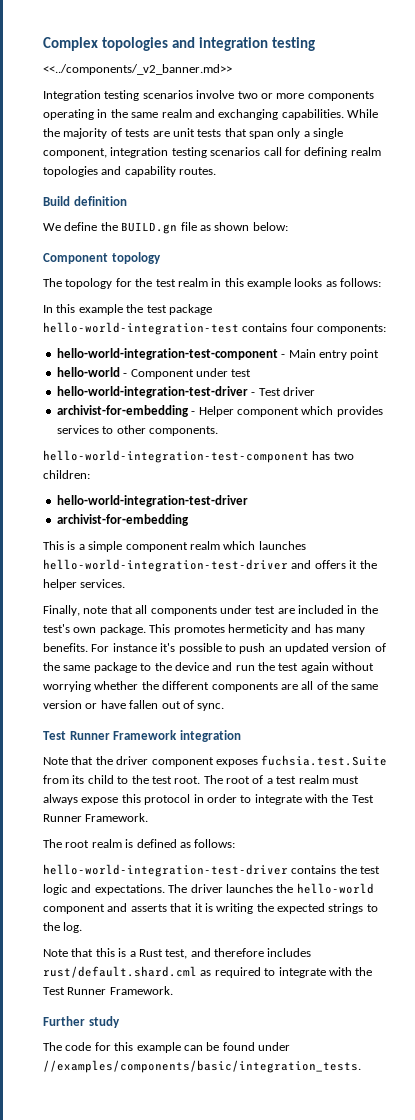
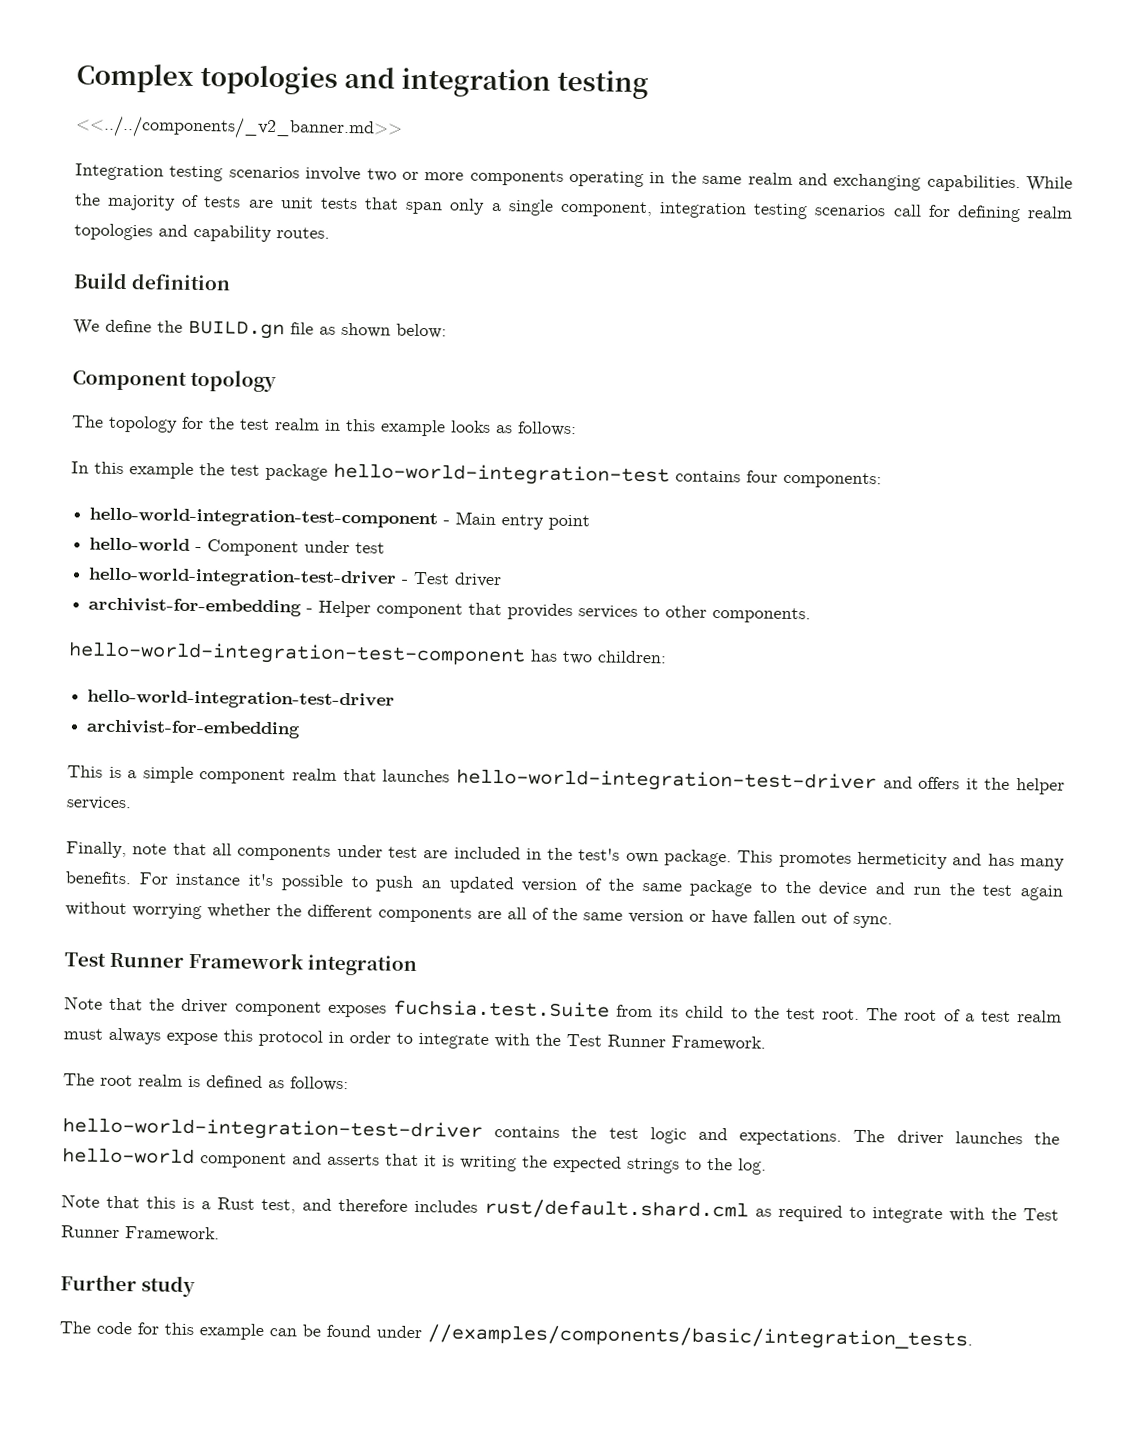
- <<../components/_v2_banner.md>>
+ <<../../components/_v2_banner.md>>
- archivist-for-embedding - Helper component which provides services to other components.
+ archivist-for-embedding - Helper component that provides services to other components.
- This is a simple component realm which launches hello-world-integration-test-driver and offers it the helper services.
+ This is a simple component realm that launches hello-world-integration-test-driver and offers it the helper services.

